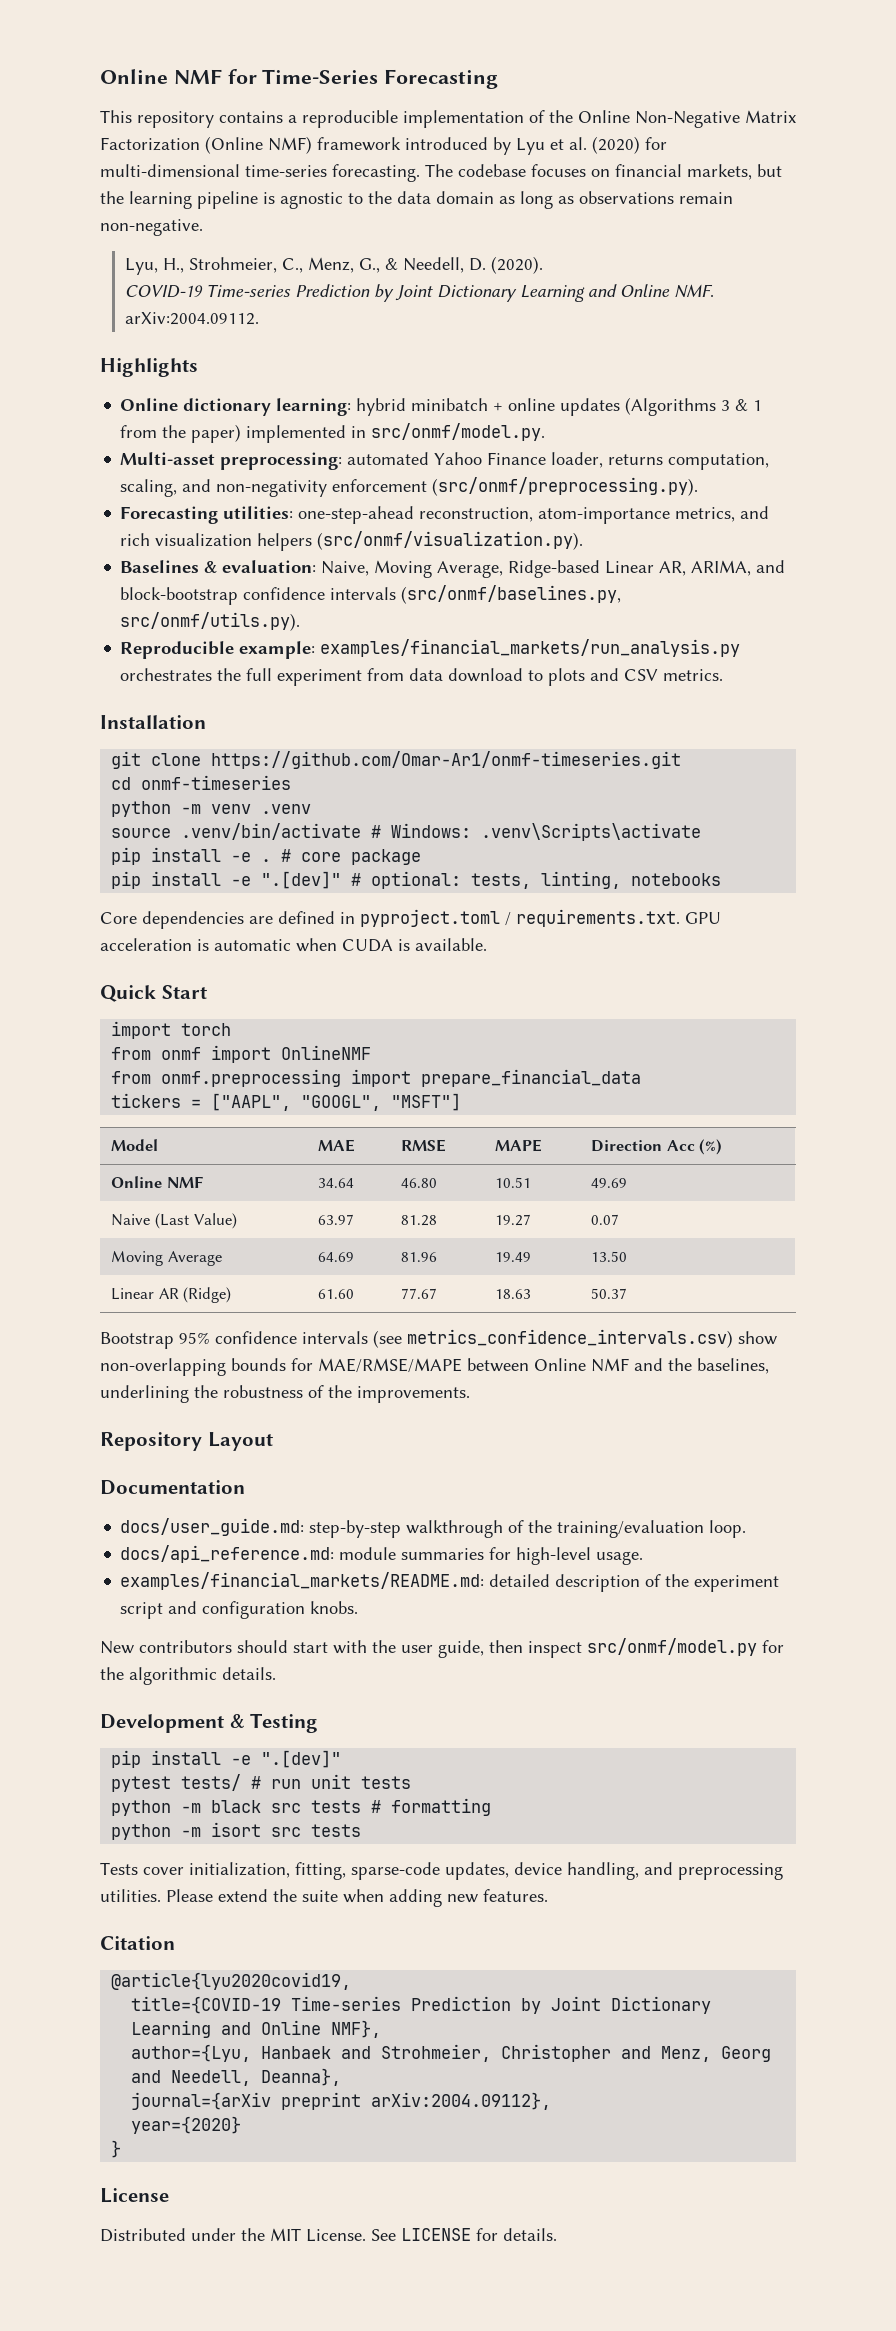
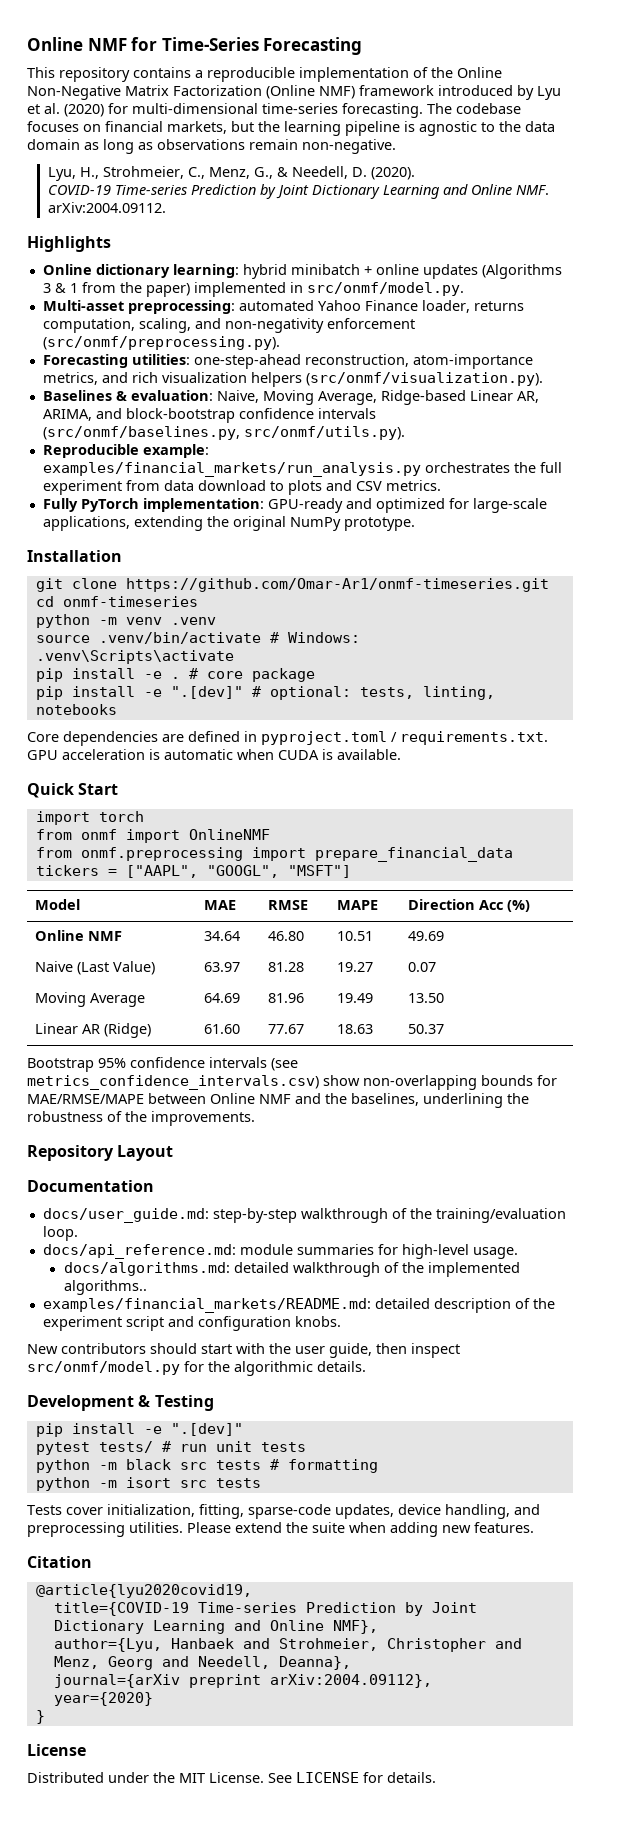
+ Fully PyTorch implementation: GPU-ready and optimized for large-scale applications, extending the original NumPy prototype.
+ docs/algorithms.md: detailed walkthrough of the implemented algorithms..

